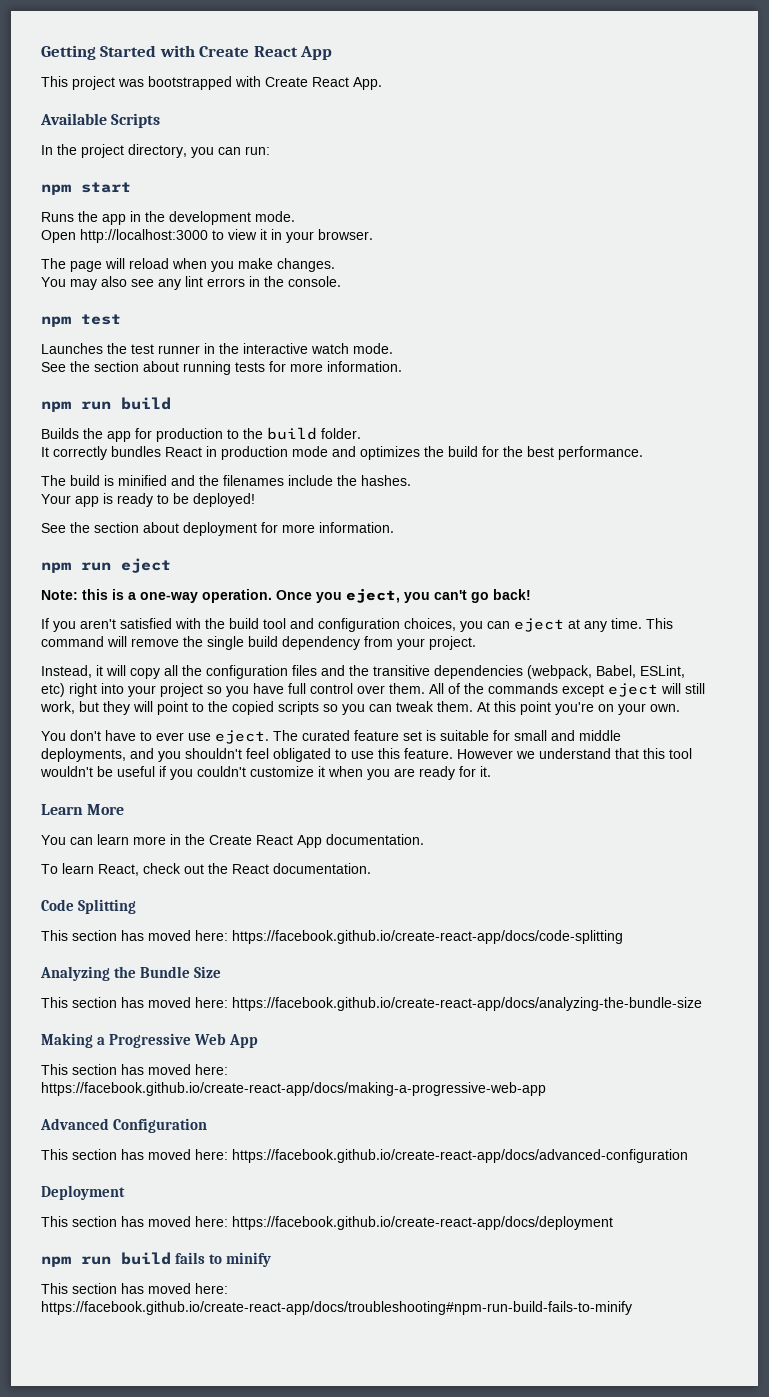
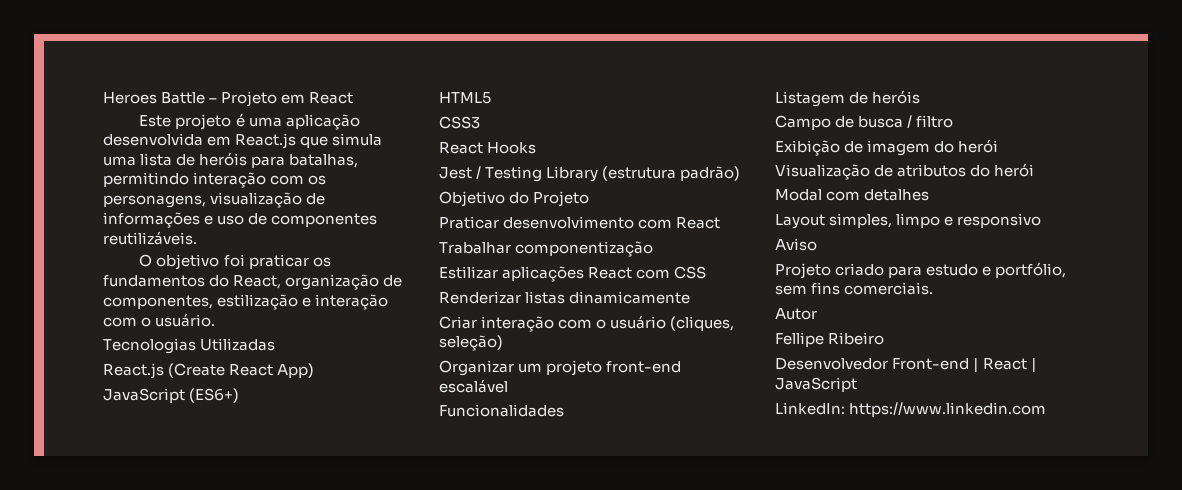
- Getting Started with Create React App
- This project was bootstrapped with Create React App.
- Available Scripts
- In the project directory, you can run:
- npm start
- Runs the app in the development mode.
- Open http://localhost:3000 to view it in your browser.
- The page will reload when you make changes.
- You may also see any lint errors in the console.
- npm test
- Launches the test runner in the interactive watch mode.
- See the section about running tests for more information.
- npm run build
- Builds the app for production to the build folder.
- It correctly bundles React in production mode and optimizes the build for the best performance.
- The build is minified and the filenames include the hashes.
- Your app is ready to be deployed!
- See the section about deployment for more information.
- npm run eject
- Note: this is a one-way operation. Once you eject, you can't go back!
- If you aren't satisfied with the build tool and configuration choices, you can eject at any time. This command will remove the single build dependency from your project.
- Instead, it will copy all the configuration files and the transitive dependencies (webpack, Babel, ESLint, etc) right into your project so you have full control over them. All of the commands except eject will still work, but they will point to the copied scripts so you can tweak them. At this point you're on your own.
- You don't have to ever use eject. The curated feature set is suitable for small and middle deployments, and you shouldn't feel obligated to use this feature. However we understand that this tool wouldn't be useful if you couldn't customize it when you are ready for it.
- Learn More
- You can learn more in the Create React App documentation.
- To learn React, check out the React documentation.
- Code Splitting
- This section has moved here: https://facebook.github.io/create-react-app/docs/code-splitting
- Analyzing the Bundle Size
- This section has moved here: https://facebook.github.io/create-react-app/docs/analyzing-the-bundle-size
- Making a Progressive Web App
- This section has moved here: https://facebook.github.io/create-react-app/docs/making-a-progressive-web-app
- Advanced Configuration
- This section has moved here: https://facebook.github.io/create-react-app/docs/advanced-configuration
- Deployment
- This section has moved here: https://facebook.github.io/create-react-app/docs/deployment
- npm run build fails to minify
- This section has moved here: https://facebook.github.io/create-react-app/docs/troubleshooting#npm-run-build-fails-to-minify
+ Heroes Battle – Projeto em React
+ Este projeto é uma aplicação desenvolvida em React.js que simula uma lista de heróis para batalhas, permitindo interação com os personagens, visualização de informações e uso de componentes reutilizáveis.
+ O objetivo foi praticar os fundamentos do React, organização de componentes, estilização e interação com o usuário.
+ Tecnologias Utilizadas
+ React.js (Create React App)
+ JavaScript (ES6+)
+ HTML5
+ CSS3
+ React Hooks
+ Jest / Testing Library (estrutura padrão)
+ Objetivo do Projeto
+ Praticar desenvolvimento com React
+ Trabalhar componentização
+ Estilizar aplicações React com CSS
+ Renderizar listas dinamicamente
+ Criar interação com o usuário (cliques, seleção)
+ Organizar um projeto front-end escalável
+ Funcionalidades
+ Listagem de heróis
+ Campo de busca / filtro
+ Exibição de imagem do herói
+ Visualização de atributos do herói
+ Modal com detalhes
+ Layout simples, limpo e responsivo
+ Aviso
+ Projeto criado para estudo e portfólio, sem fins comerciais.
+ Autor
+ Fellipe Ribeiro
+ Desenvolvedor Front-end | React | JavaScript
+ LinkedIn: https://www.linkedin.com

